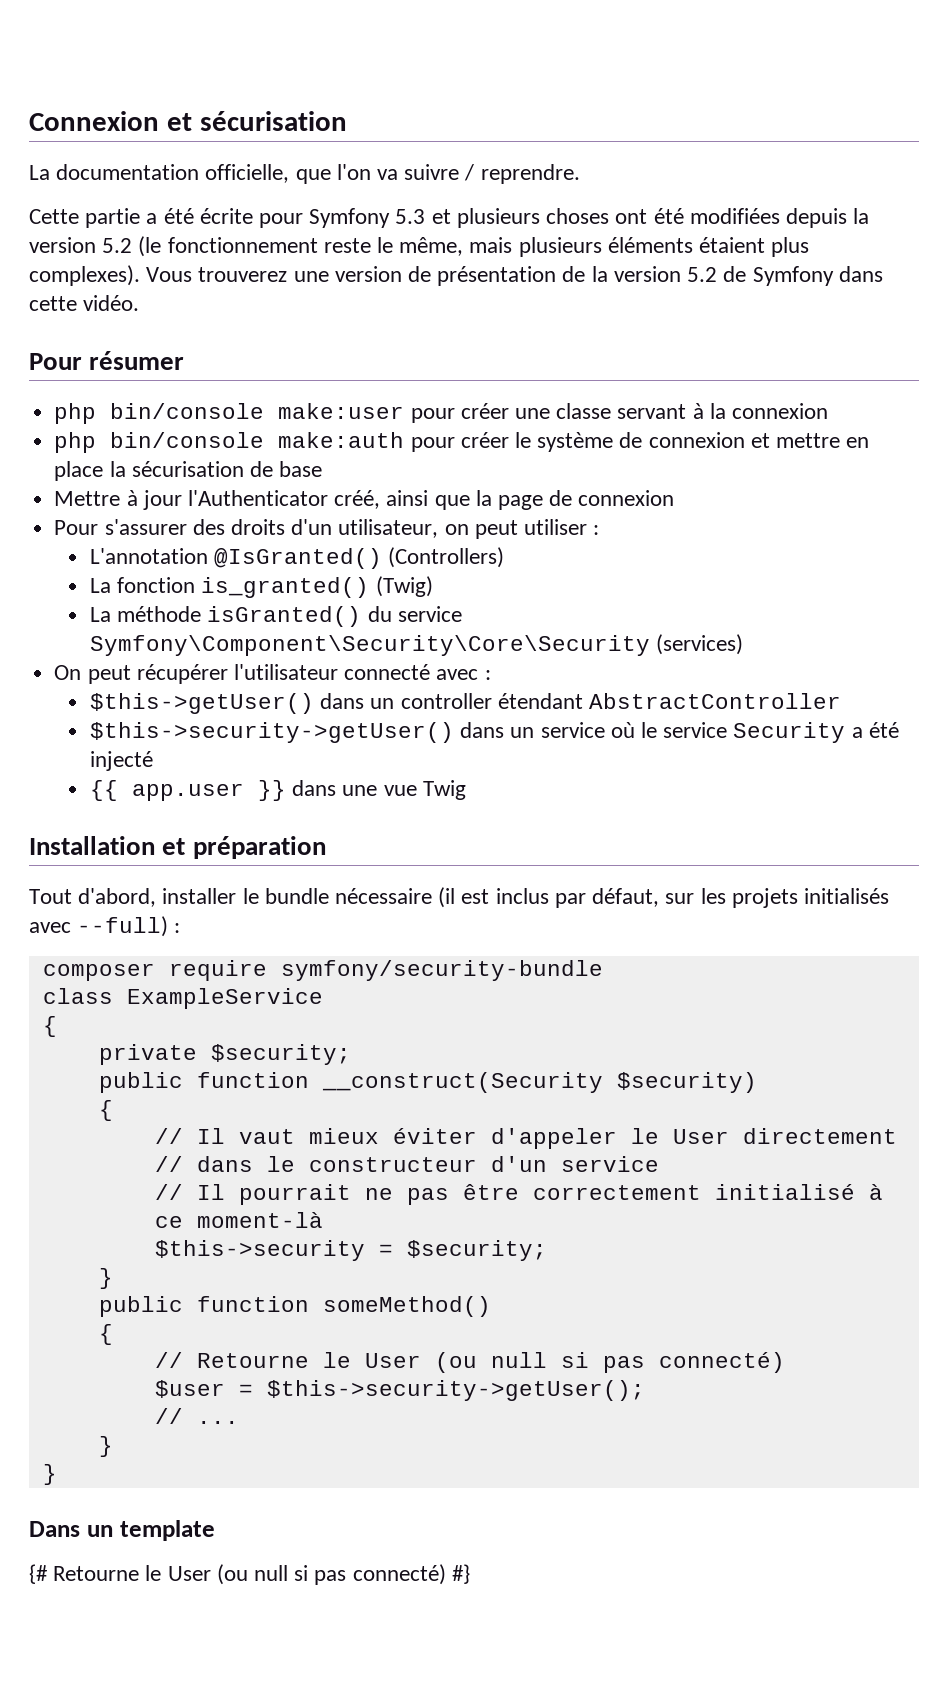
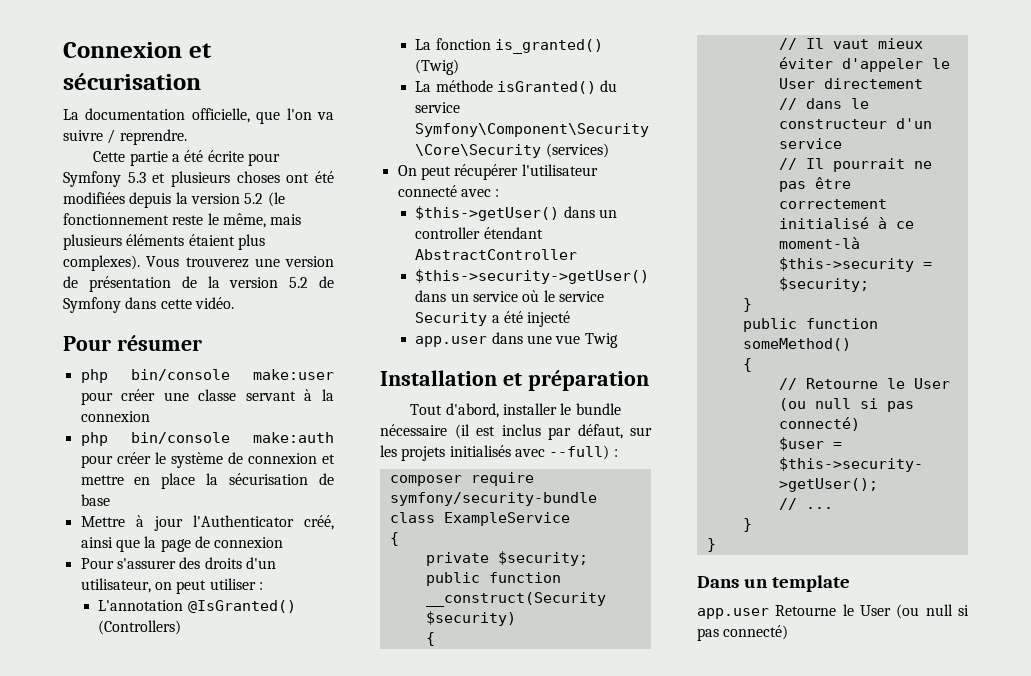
- {{ app.user }} dans une vue Twig
+ app.user dans une vue Twig
- {# Retourne le User (ou null si pas connecté) #}
+ app.user Retourne le User (ou null si pas connecté)

